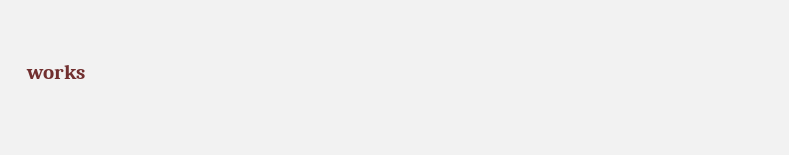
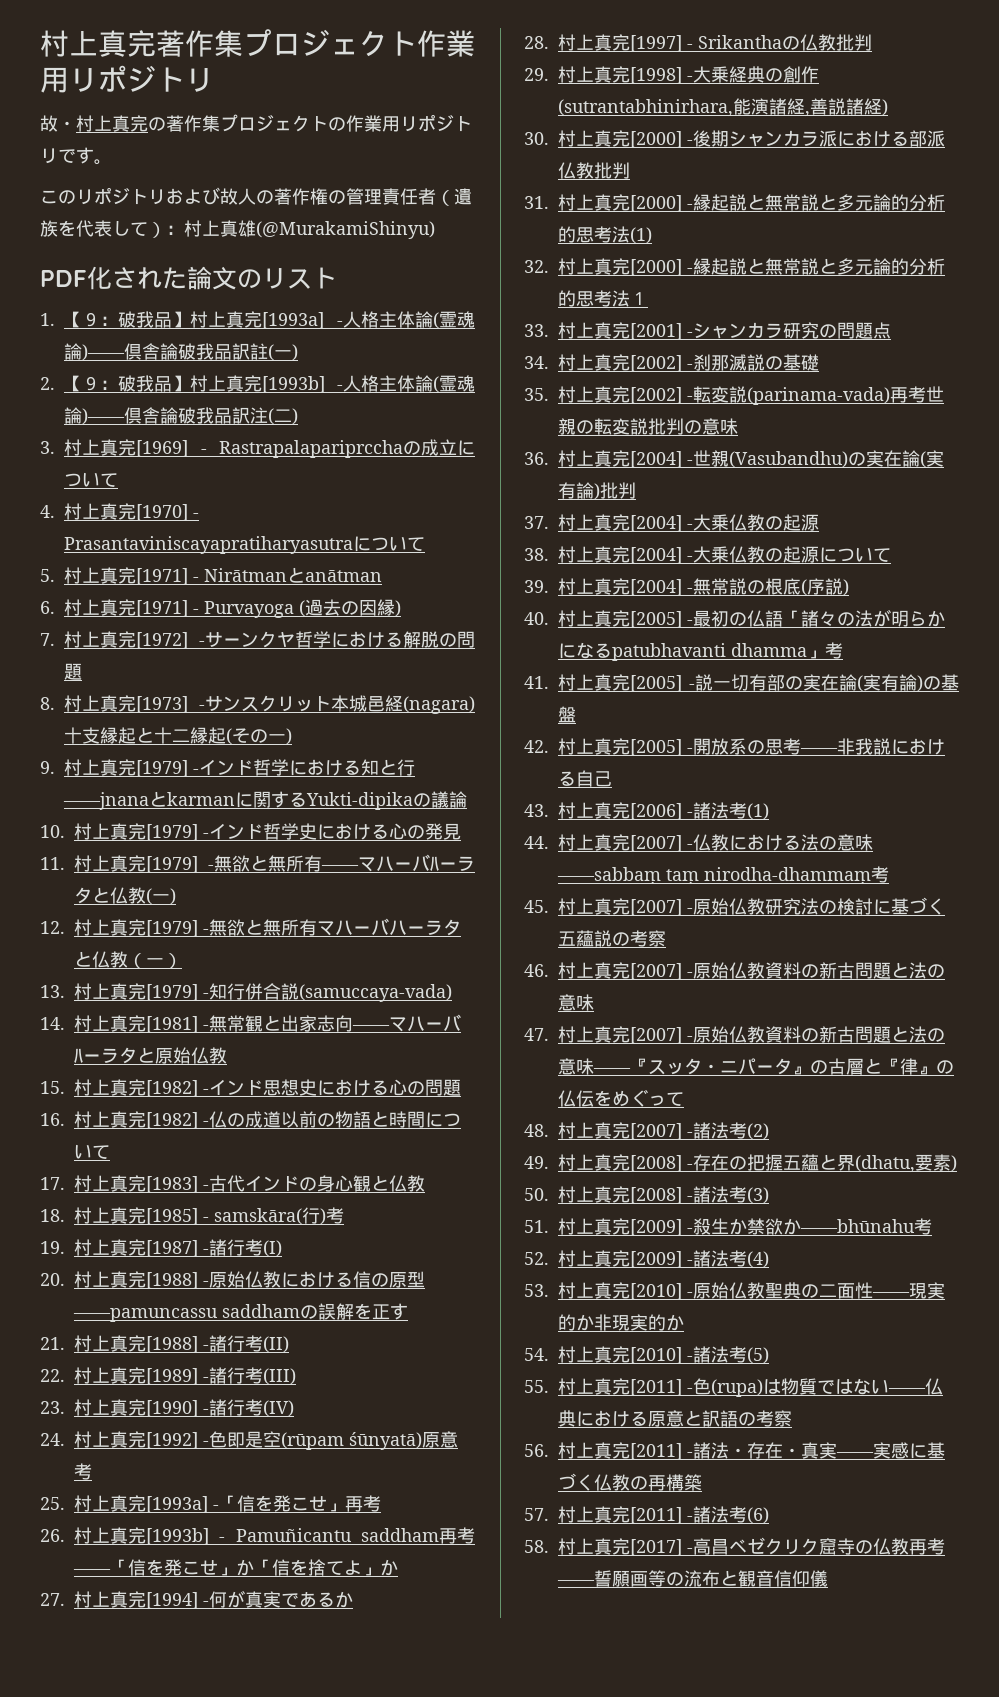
- works
+ 村上真完著作集プロジェクト作業用リポジトリ
+ 故・村上真完の著作集プロジェクトの作業用リポジトリです。
+ このリポジトリおよび故人の著作権の管理責任者（遺族を代表して）：村上真雄(@MurakamiShinyu)
+ PDF化された論文のリスト
+ 1.【９：破我品】村上真完[1993a] -人格主体論(霊魂論)——倶舎論破我品訳註(一)
+ 2.【９：破我品】村上真完[1993b] -人格主体論(霊魂論)——倶舎論破我品訳注(二)
+ 3.村上真完[1969] - Rastrapalapariprcchaの成立について
+ 4.村上真完[1970] - Prasantaviniscayapratiharyasutraについて
+ 5.村上真完[1971] - Nirātmanとanātman
+ 6.村上真完[1971] - Purvayoga (過去の因縁)
+ 7.村上真完[1972] -サーンクヤ哲学における解脱の問題
+ 8.村上真完[1973] -サンスクリット本城邑経(nagara)十支縁起と十二縁起(その一)
+ 9.村上真完[1979] -インド哲学における知と行——jnanaとkarmanに関するYukti-dipikaの議論
+ 10.村上真完[1979] -インド哲学史における心の発見
+ 11.村上真完[1979] -無欲と無所有——マハーバﾊーラタと仏教(一)
+ 12.村上真完[1979] -無欲と無所有マハーバハーラタと仏教（一）
+ 13.村上真完[1979] -知行併合説(samuccaya-vada)
+ 14.村上真完[1981] -無常観と出家志向——マハーバﾊーラタと原始仏教
+ 15.村上真完[1982] -インド思想史における心の問題
+ 16.村上真完[1982] -仏の成道以前の物語と時間について
+ 17.村上真完[1983] -古代インドの身心観と仏教
+ 18.村上真完[1985] - samskāra(行)考
+ 19.村上真完[1987] -諸行考(I)
+ 20.村上真完[1988] -原始仏教における信の原型——pamuncassu saddhamの誤解を正す
+ 21.村上真完[1988] -諸行考(II)
+ 22.村上真完[1989] -諸行考(III)
+ 23.村上真完[1990] -諸行考(IV)
+ 24.村上真完[1992] -色即是空(rūpam śūnyatā)原意考
+ 25.村上真完[1993a] -「信を発こせ」再考
+ 26.村上真完[1993b] - Pamuñicantu saddham再考——「信を発こせ」か「信を捨てよ」か
+ 27.村上真完[1994] -何が真実であるか
+ 28.村上真完[1997] - Srikanthaの仏教批判
+ 29.村上真完[1998] -大乗経典の創作(sutrantabhinirhara,能演諸経,善説諸経)
+ 30.村上真完[2000] -後期シャンカラ派における部派仏教批判
+ 31.村上真完[2000] -縁起説と無常説と多元論的分析的思考法(1)
+ 32.村上真完[2000] -縁起説と無常説と多元論的分析的思考法１
+ 33.村上真完[2001] -シャンカラ研究の問題点
+ 34.村上真完[2002] -刹那滅説の基礎
+ 35.村上真完[2002] -転変説(parinama-vada)再考世親の転変説批判の意味
+ 36.村上真完[2004] -世親(Vasubandhu)の実在論(実有論)批判
+ 37.村上真完[2004] -大乗仏教の起源
+ 38.村上真完[2004] -大乗仏教の起源について
+ 39.村上真完[2004] -無常説の根底(序説)
+ 40.村上真完[2005] -最初の仏語「諸々の法が明らかになるpatubhavanti dhamma」考
+ 41.村上真完[2005] -説一切有部の実在論(実有論)の基盤
+ 42.村上真完[2005] -開放系の思考——非我説における自己
+ 43.村上真完[2006] -諸法考(1)
+ 44.村上真完[2007] -仏教における法の意味——sabbaṃ taṃ nirodha-dhammaṃ考
+ 45.村上真完[2007] -原始仏教研究法の検討に基づく五蘊説の考察
+ 46.村上真完[2007] -原始仏教資料の新古問題と法の意味
+ 47.村上真完[2007] -原始仏教資料の新古問題と法の意味——『スッタ・ニパータ』の古層と『律』の仏伝をめぐって
+ 48.村上真完[2007] -諸法考(2)
+ 49.村上真完[2008] -存在の把握五蘊と界(dhatu,要素)
+ 50.村上真完[2008] -諸法考(3)
+ 51.村上真完[2009] -殺生か禁欲か——bhūnahu考
+ 52.村上真完[2009] -諸法考(4)
+ 53.村上真完[2010] -原始仏教聖典の二面性——現実的か非現実的か
+ 54.村上真完[2010] -諸法考(5)
+ 55.村上真完[2011] -色(rupa)は物質ではない——仏典における原意と訳語の考察
+ 56.村上真完[2011] -諸法・存在・真実——実感に基づく仏教の再構築
+ 57.村上真完[2011] -諸法考(6)
+ 58.村上真完[2017] -高昌ベゼクリク窟寺の仏教再考——誓願画等の流布と観音信仰儀

